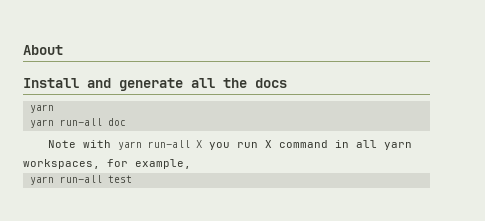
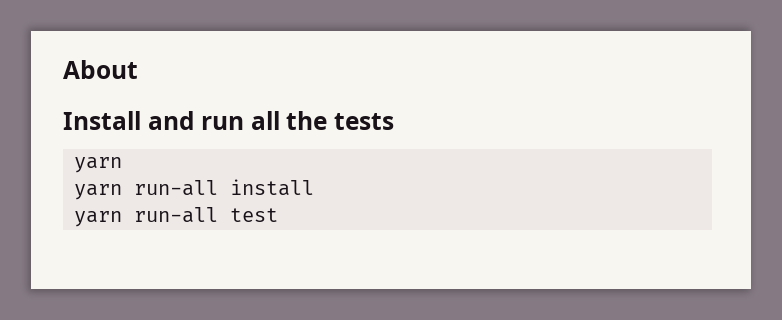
- Install and generate all the docs
+ Install and run all the tests
- yarn run-all doc
- Note with yarn run-all X you run X command in all yarn workspaces, for example,
+ yarn run-all install

